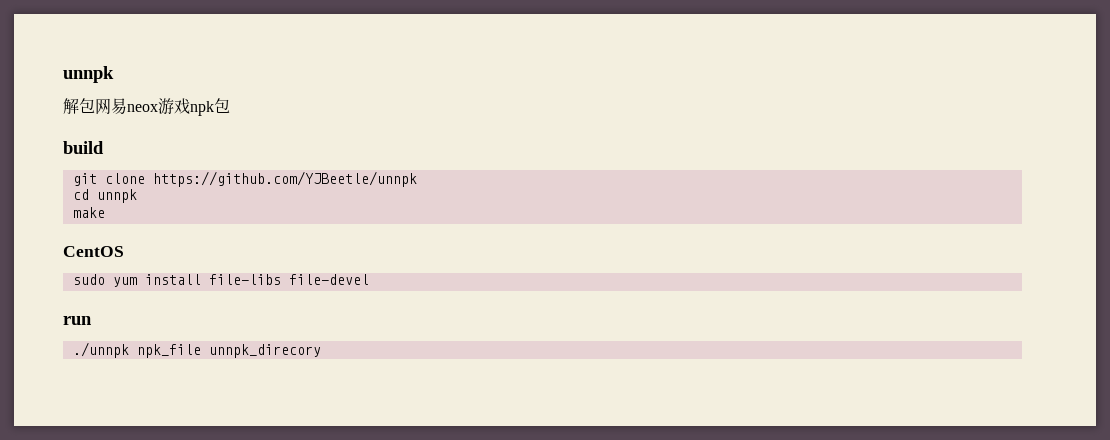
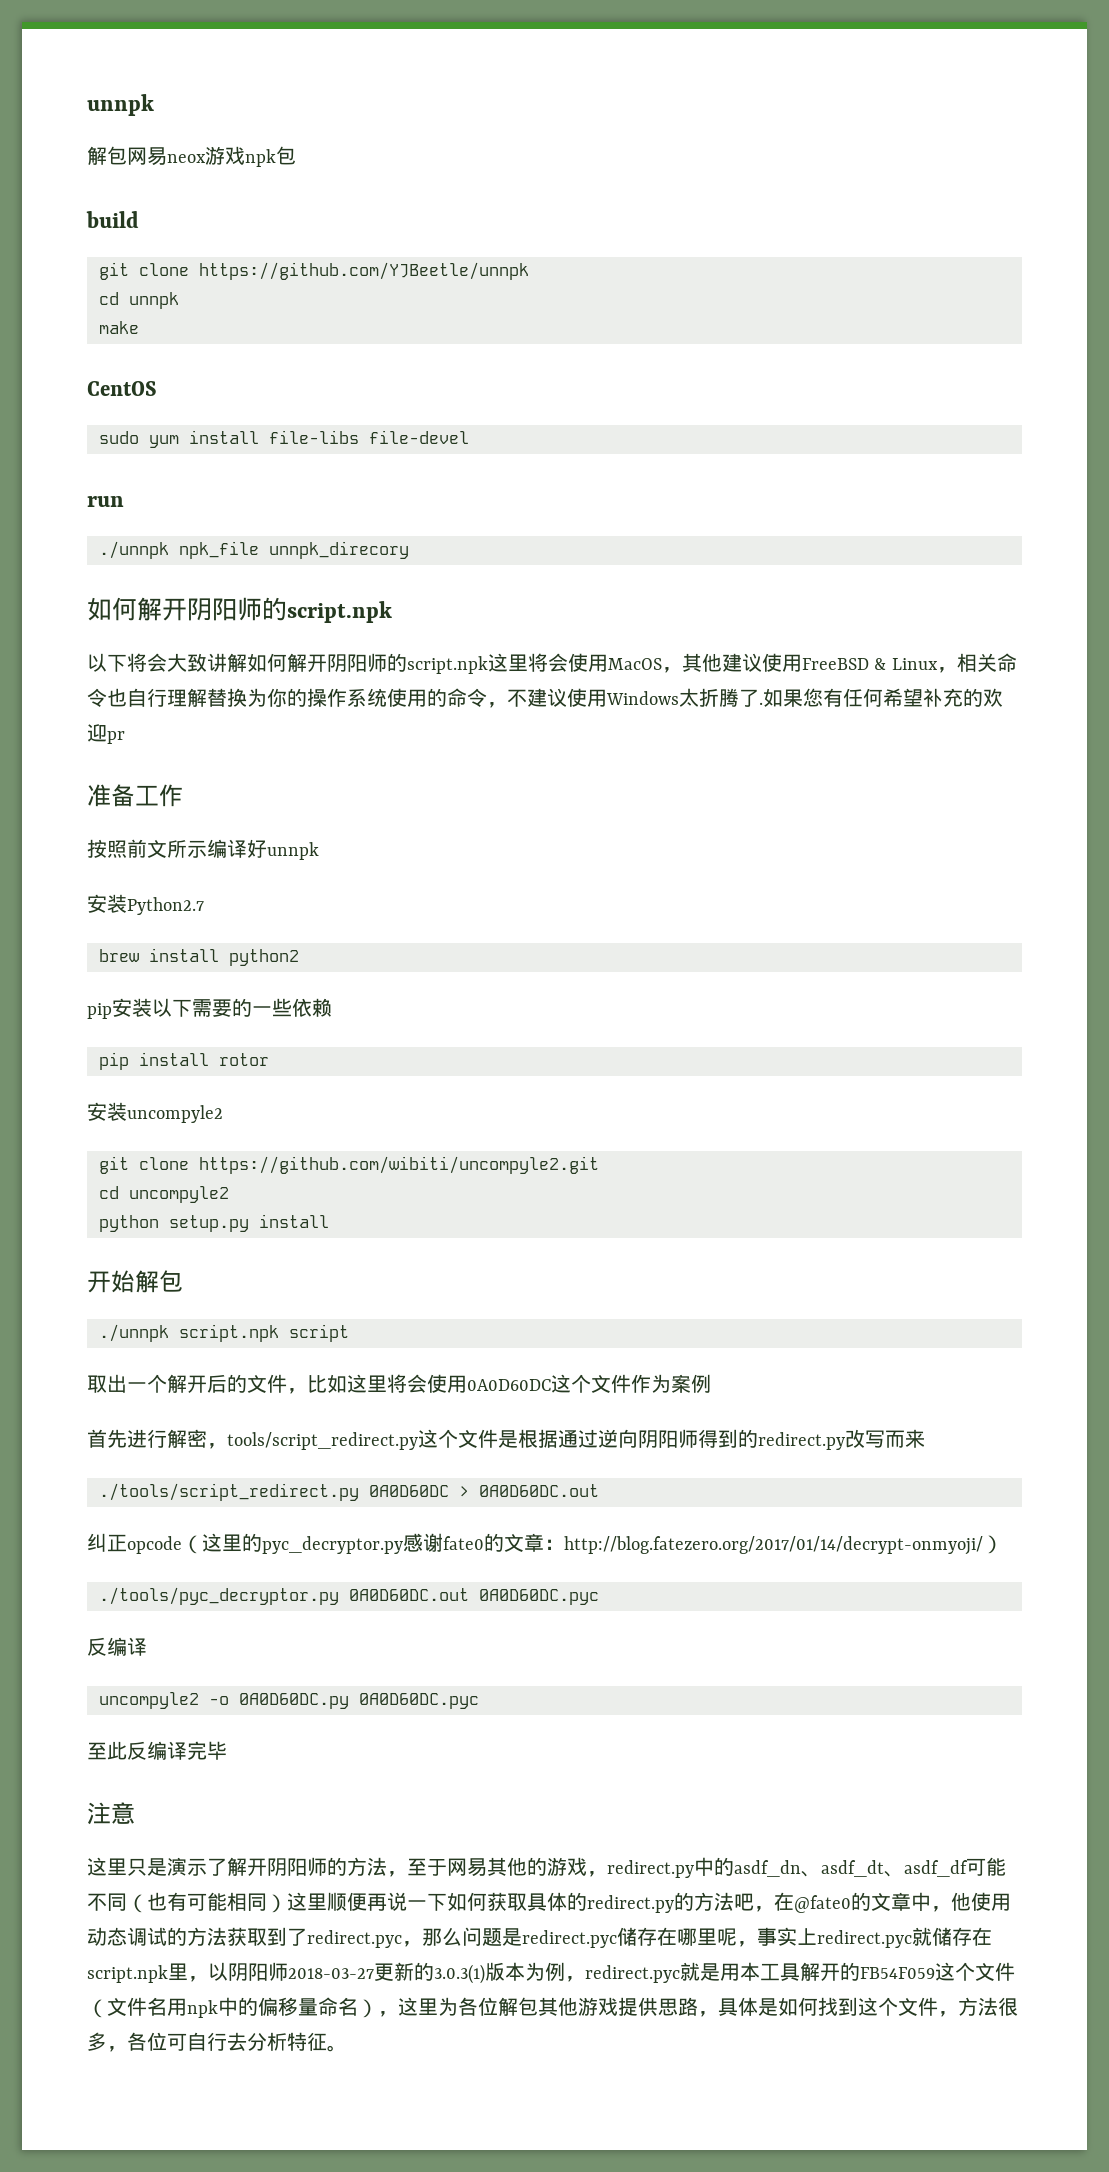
  ./unnpk npk_file unnpk_direcory
+ 如何解开阴阳师的script.npk
+ 以下将会大致讲解如何解开阴阳师的script.npk这里将会使用MacOS，其他建议使用FreeBSD & Linux，相关命令也自行理解替换为你的操作系统使用的命令，不建议使用Windows太折腾了.如果您有任何希望补充的欢迎pr
+ 准备工作
+ 按照前文所示编译好unnpk
+ 安装Python2.7
+ brew install python2
+ pip安装以下需要的一些依赖
+ pip install rotor
+ 安装uncompyle2
+ git clone https://github.com/wibiti/uncompyle2.git
+ cd uncompyle2
+ python setup.py install
+ 开始解包
+ ./unnpk script.npk script
+ 取出一个解开后的文件，比如这里将会使用0A0D60DC这个文件作为案例
+ 首先进行解密，tools/script_redirect.py这个文件是根据通过逆向阴阳师得到的redirect.py改写而来
+ ./tools/script_redirect.py 0A0D60DC > 0A0D60DC.out
+ 纠正opcode（这里的pyc_decryptor.py感谢fate0的文章：http://blog.fatezero.org/2017/01/14/decrypt-onmyoji/）
+ ./tools/pyc_decryptor.py 0A0D60DC.out 0A0D60DC.pyc
+ 反编译
+ uncompyle2 -o 0A0D60DC.py 0A0D60DC.pyc
+ 至此反编译完毕
+ 注意
+ 这里只是演示了解开阴阳师的方法，至于网易其他的游戏，redirect.py中的asdf_dn、asdf_dt、asdf_df可能不同（也有可能相同）这里顺便再说一下如何获取具体的redirect.py的方法吧，在@fate0的文章中，他使用动态调试的方法获取到了redirect.pyc，那么问题是redirect.pyc储存在哪里呢，事实上redirect.pyc就储存在script.npk里，以阴阳师2018-03-27更新的3.0.3(1)版本为例，redirect.pyc就是用本工具解开的FB54F059这个文件（文件名用npk中的偏移量命名），这里为各位解包其他游戏提供思路，具体是如何找到这个文件，方法很多，各位可自行去分析特征。

